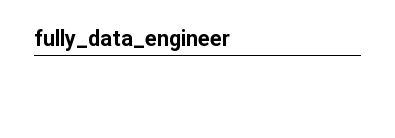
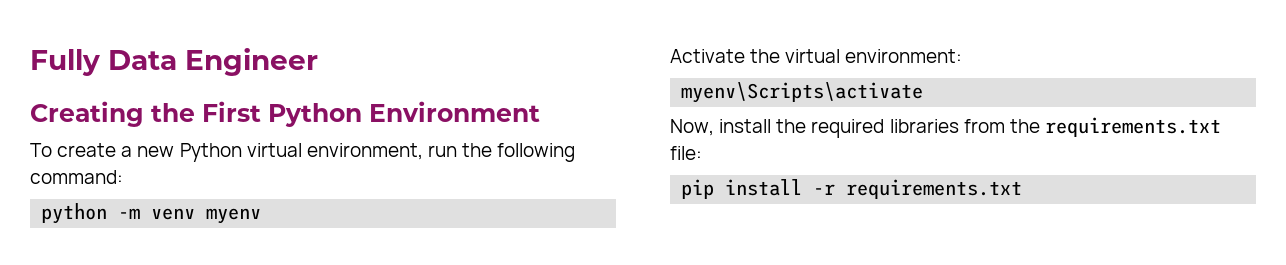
- fully_data_engineer
+ Fully Data Engineer
+ Creating the First Python Environment
+ To create a new Python virtual environment, run the following command:
+ python -m venv myenv
+ Activate the virtual environment:
+ myenv\Scripts\activate
+ Now, install the required libraries from the requirements.txt file:
+ pip install -r requirements.txt

